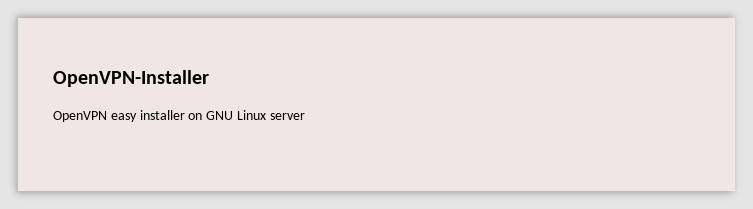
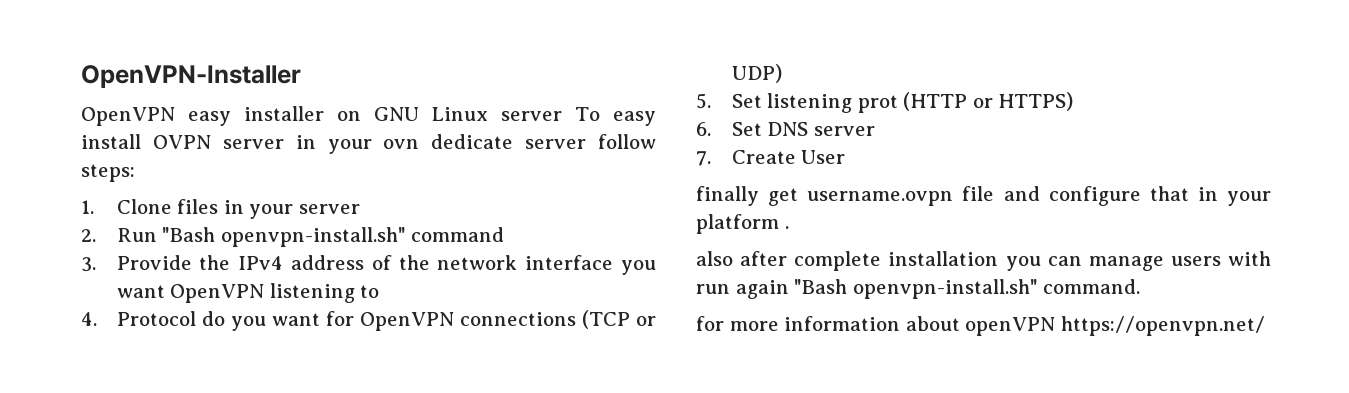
- OpenVPN easy installer on GNU Linux server
+ OpenVPN easy installer on GNU Linux server To easy install OVPN server in your ovn dedicate server follow steps:
+ 1. Clone files in your server
+ 2. Run "Bash openvpn-install.sh" command
+ 3. Provide the IPv4 address of the network interface you want OpenVPN listening to
+ 4. Protocol do you want for OpenVPN connections (TCP or UDP)
+ 5. Set listening prot (HTTP or HTTPS)
+ 6. Set DNS server
+ 7. Create User
+ finally get username.ovpn file and configure that in your platform .
+ also after complete installation you can manage users with run again "Bash openvpn-install.sh" command.
+ for more information about openVPN https://openvpn.net/

